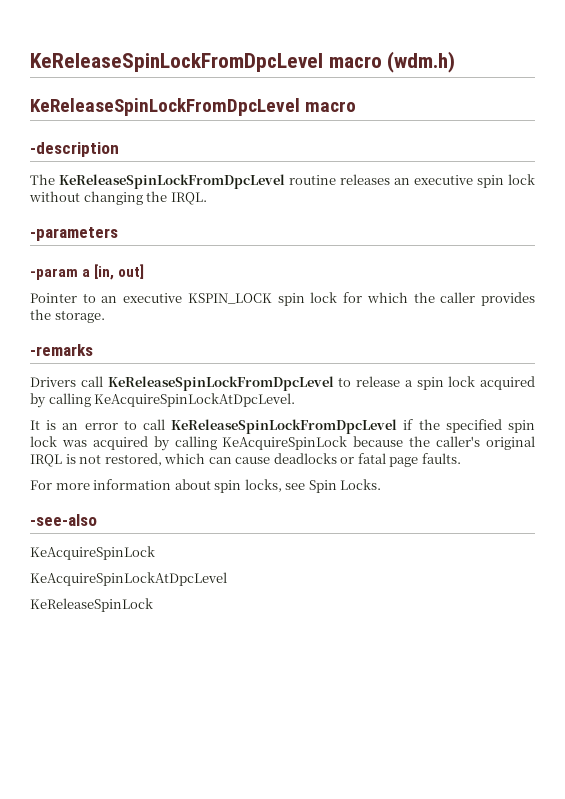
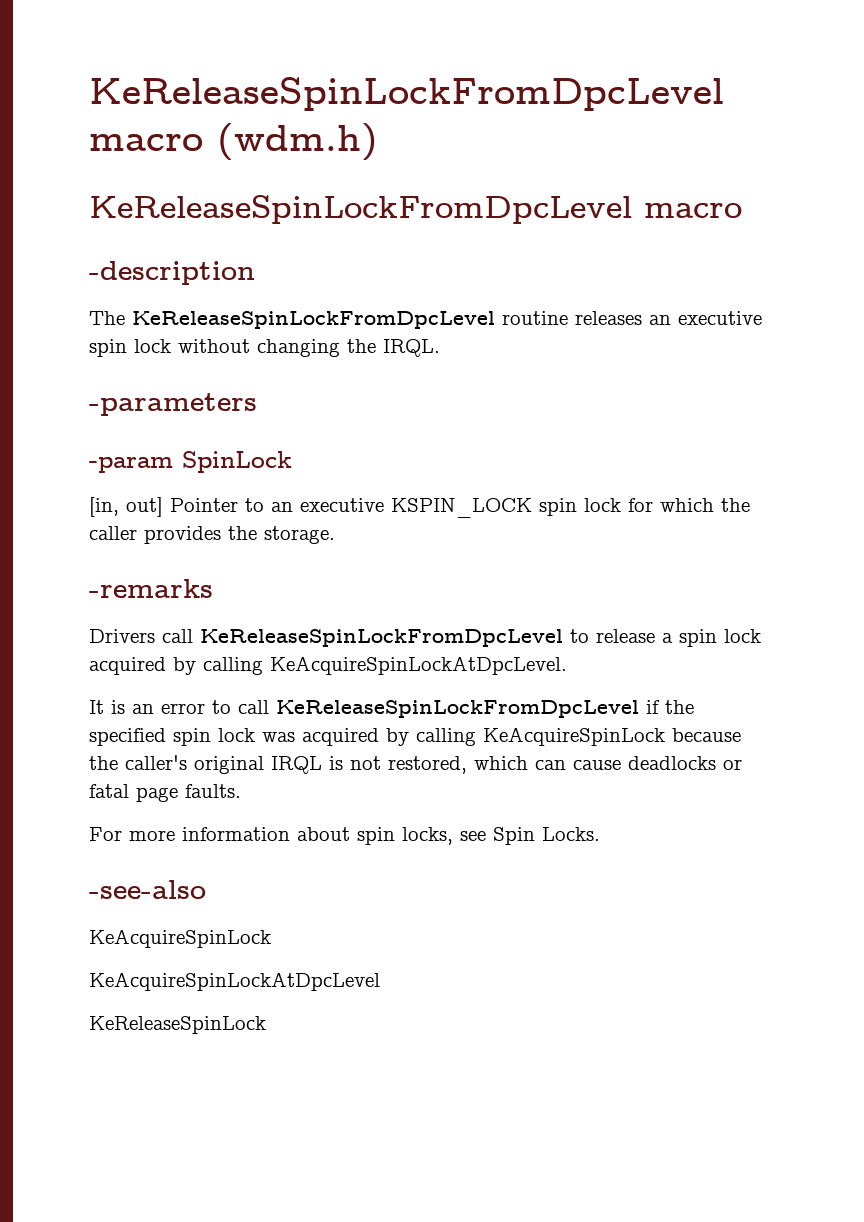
- -param a [in, out]
- Pointer to an executive KSPIN_LOCK spin lock for which the caller provides the storage.
+ -param SpinLock
+ [in, out] Pointer to an executive KSPIN_LOCK spin lock for which the caller provides the storage.

